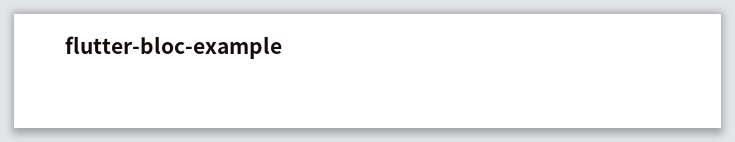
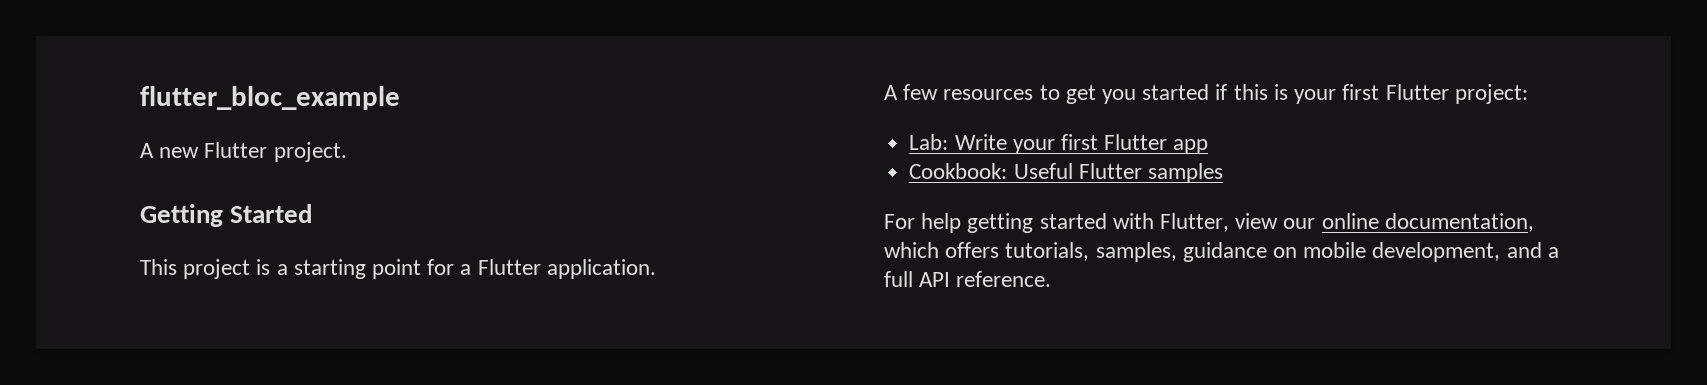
- flutter-bloc-example
+ flutter_bloc_example
+ A new Flutter project.
+ Getting Started
+ This project is a starting point for a Flutter application.
+ A few resources to get you started if this is your first Flutter project:
+ Lab: Write your first Flutter app
+ Cookbook: Useful Flutter samples
+ For help getting started with Flutter, view our online documentation, which offers tutorials, samples, guidance on mobile development, and a full API reference.

